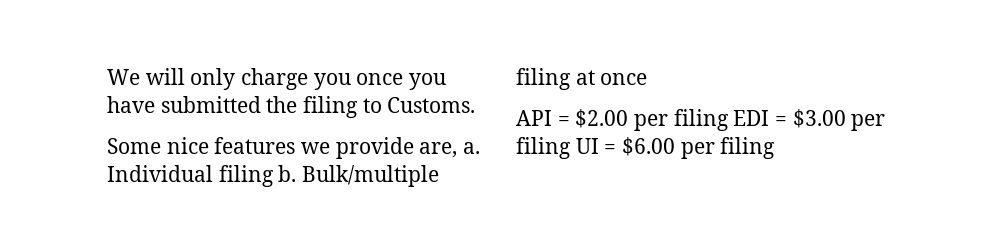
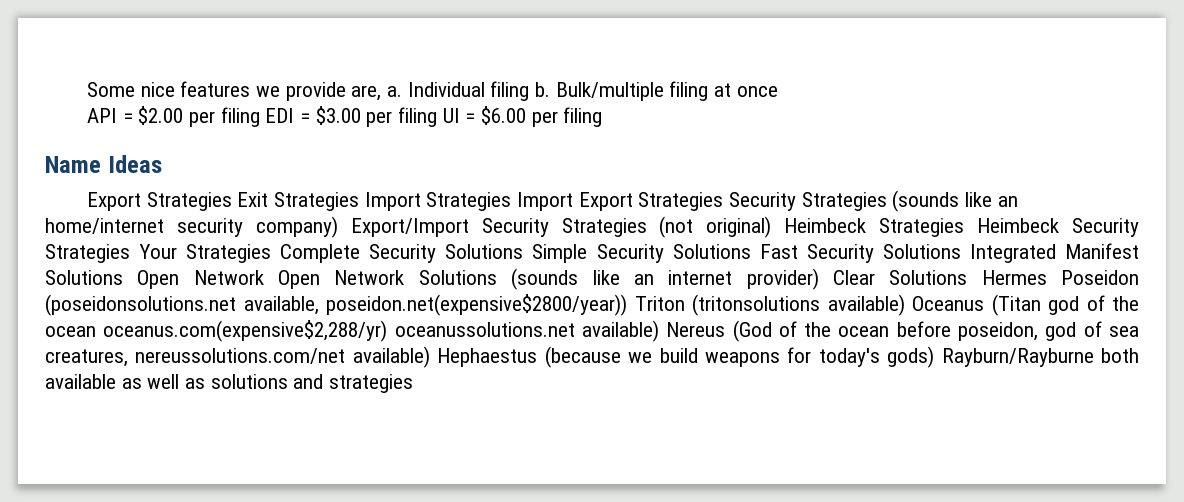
- We will only charge you once you have submitted the filing to Customs.
+ Name Ideas
+ Export Strategies Exit Strategies Import Strategies Import Export Strategies Security Strategies (sounds like an home/internet security company) Export/Import Security Strategies (not original) Heimbeck Strategies Heimbeck Security Strategies Your Strategies Complete Security Solutions Simple Security Solutions Fast Security Solutions Integrated Manifest Solutions Open Network Open Network Solutions (sounds like an internet provider) Clear Solutions Hermes Poseidon (poseidonsolutions.net available, poseidon.net(expensive$2800/year)) Triton (tritonsolutions available) Oceanus (Titan god of the ocean oceanus.com(expensive$2,288/yr) oceanussolutions.net available) Nereus (God of the ocean before poseidon, god of sea creatures, nereussolutions.com/net available) Hephaestus (because we build weapons for today's gods) Rayburn/Rayburne both available as well as solutions and strategies

